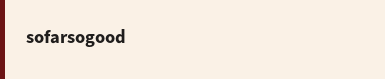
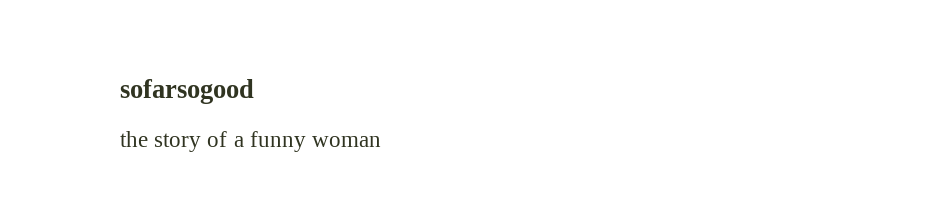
+ the story of a funny woman

